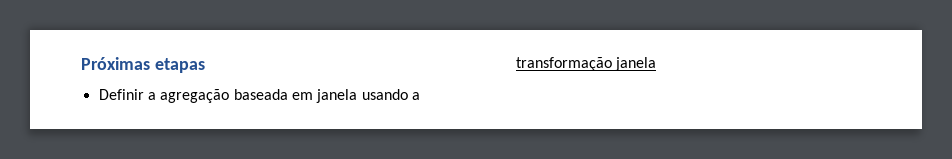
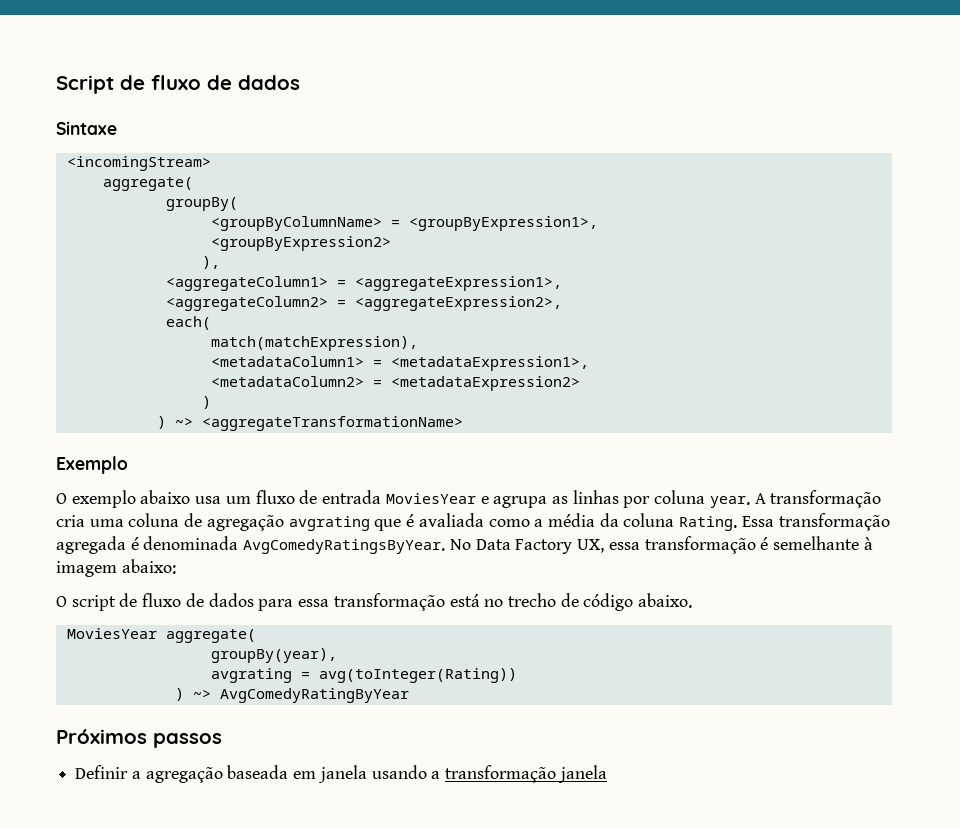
- Próximas etapas
+ Script de fluxo de dados
+ Sintaxe
+ <incomingStream>
+ aggregate(
+ groupBy(
+ <groupByColumnName> = <groupByExpression1>,
+ <groupByExpression2>
+ ),
+ <aggregateColumn1> = <aggregateExpression1>,
+ <aggregateColumn2> = <aggregateExpression2>,
+ each(
+ match(matchExpression),
+ <metadataColumn1> = <metadataExpression1>,
+ <metadataColumn2> = <metadataExpression2>
+ )
+ ) ~> <aggregateTransformationName>
+ Exemplo
+ O exemplo abaixo usa um fluxo de entrada MoviesYear e agrupa as linhas por coluna year. A transformação cria uma coluna de agregação avgrating que é avaliada como a média da coluna Rating. Essa transformação agregada é denominada AvgComedyRatingsByYear. No Data Factory UX, essa transformação é semelhante à imagem abaixo:
+ O script de fluxo de dados para essa transformação está no trecho de código abaixo.
+ MoviesYear aggregate(
+ groupBy(year),
+ avgrating = avg(toInteger(Rating))
+ ) ~> AvgComedyRatingByYear
+ Próximos passos

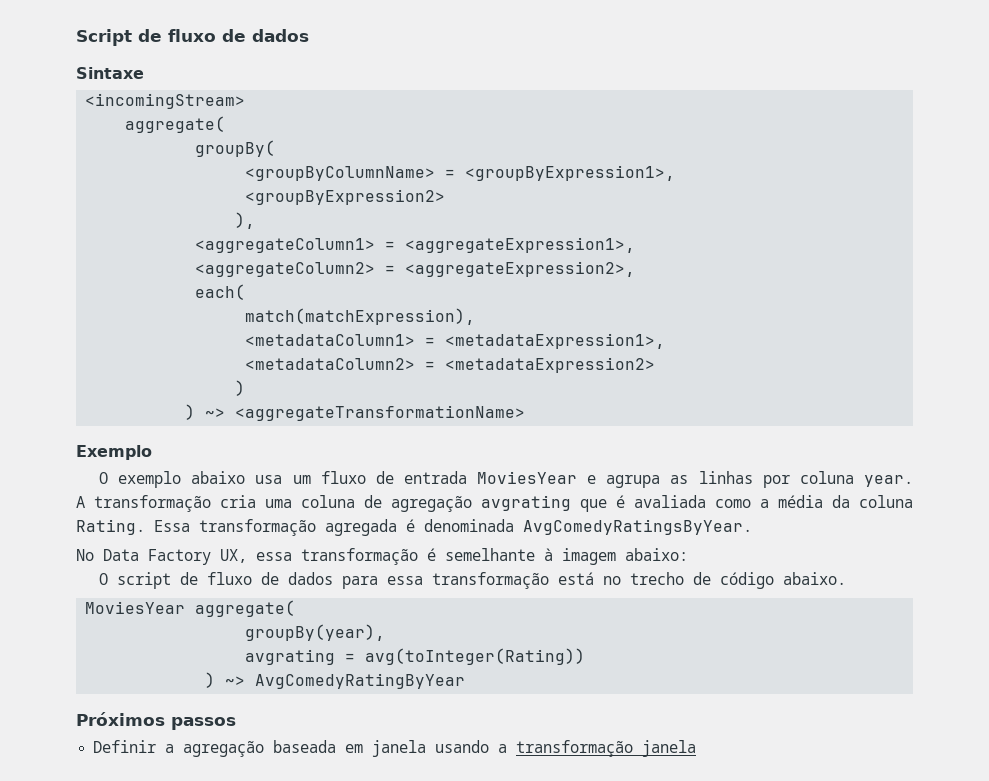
- Essa transformação agregada é denominada AvgComedyRatingsByYear. No Data Factory UX, essa transformação é semelhante à imagem abaixo:
+ Essa transformação agregada é denominada AvgComedyRatingsByYear.
+ No Data Factory UX, essa transformação é semelhante à imagem abaixo:

